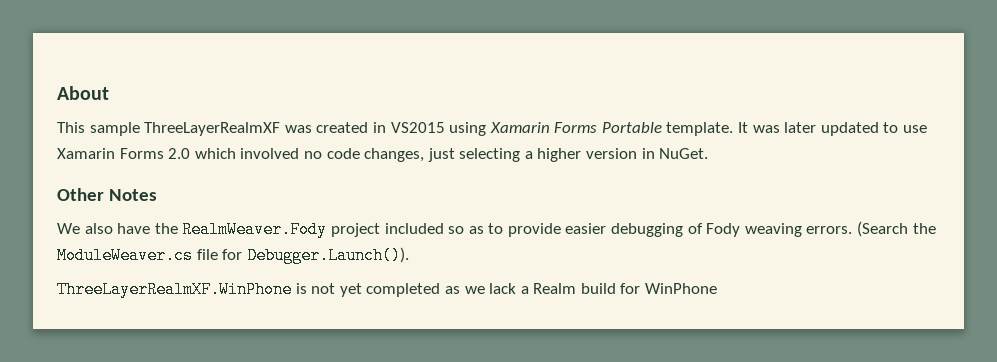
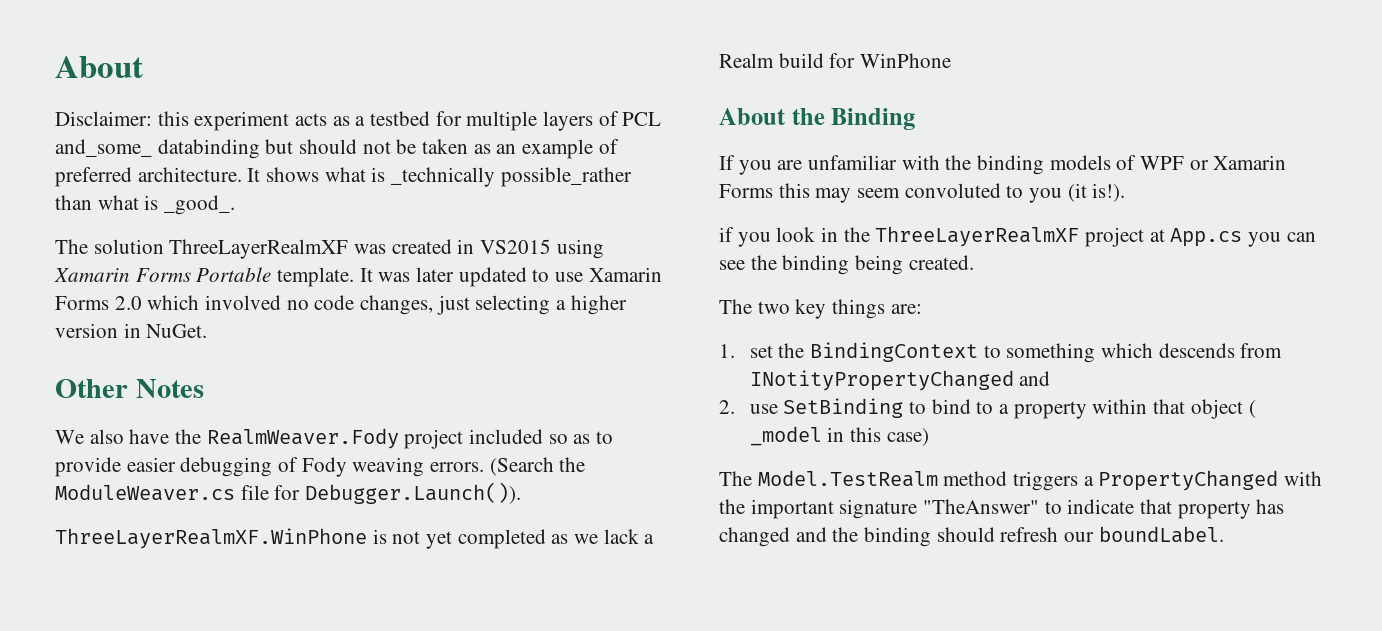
- This sample ThreeLayerRealmXF was created in VS2015 using Xamarin Forms Portable template.
+ Disclaimer: this experiment acts as a testbed for multiple layers of PCL and_some_ databinding but should not be taken as an example of preferred architecture. It shows what is _technically possible_rather than what is _good_.
+ The solution ThreeLayerRealmXF was created in VS2015 using Xamarin Forms Portable template.
+ About the Binding
+ If you are unfamiliar with the binding models of WPF or Xamarin Forms this may seem convoluted to you (it is!).
+ if you look in the ThreeLayerRealmXF project at App.cs you can see the binding being created.
+ The two key things are:
+ 1. set the BindingContext to something which descends from INotityPropertyChanged and
+ 2. use SetBinding to bind to a property within that object ( _model in this case)
+ The Model.TestRealm method triggers a PropertyChanged with the important signature "TheAnswer" to indicate that property has changed and the binding should refresh our boundLabel.

